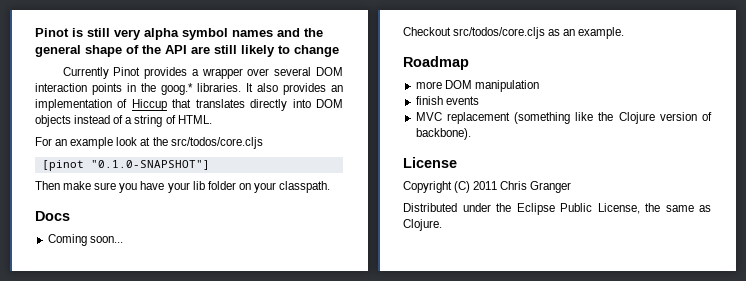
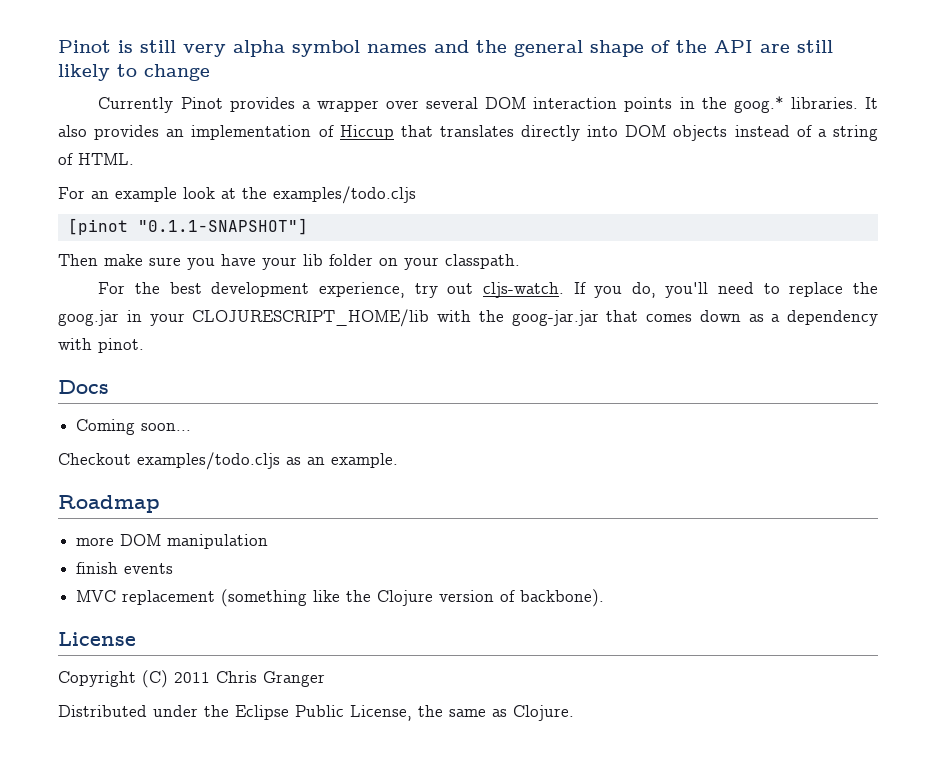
- For an example look at the src/todos/core.cljs
+ For an example look at the examples/todo.cljs
- [pinot "0.1.0-SNAPSHOT"]
+ [pinot "0.1.1-SNAPSHOT"]
+ For the best development experience, try out cljs-watch. If you do, you'll need to replace the goog.jar in your CLOJURESCRIPT_HOME/lib with the goog-jar.jar that comes down as a dependency with pinot.
- Checkout src/todos/core.cljs as an example.
+ Checkout examples/todo.cljs as an example.

